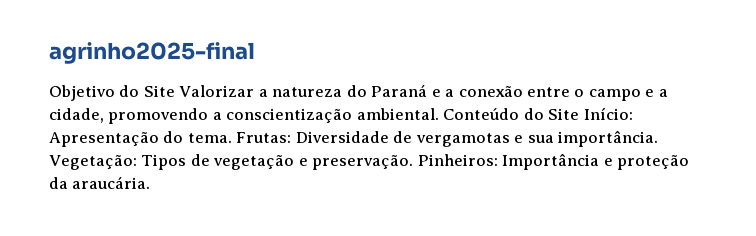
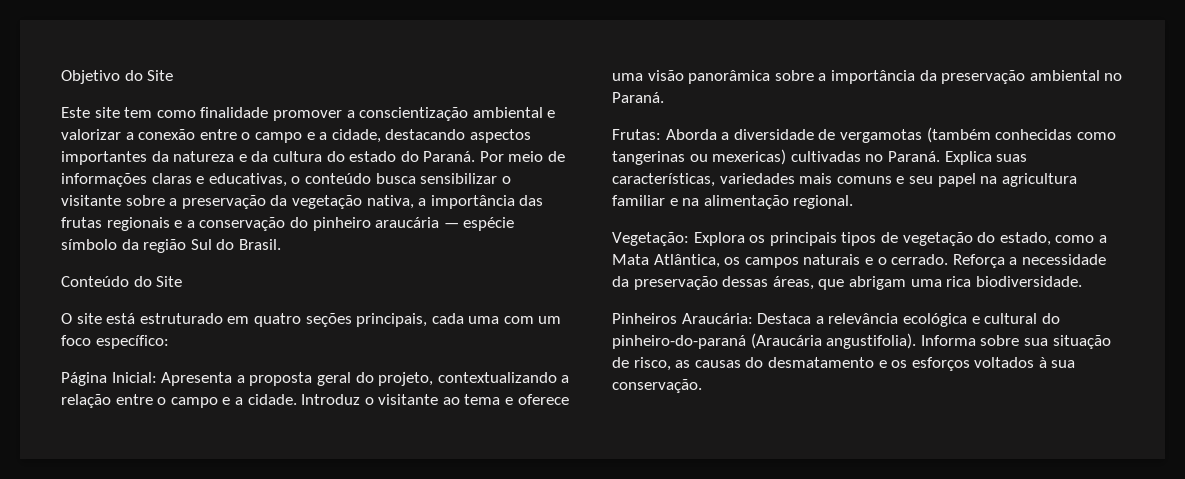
- agrinho2025-final
- Objetivo do Site Valorizar a natureza do Paraná e a conexão entre o campo e a cidade, promovendo a conscientização ambiental. Conteúdo do Site Início: Apresentação do tema. Frutas: Diversidade de vergamotas e sua importância. Vegetação: Tipos de vegetação e preservação. Pinheiros: Importância e proteção da araucária.
+ Objetivo do Site
+ Este site tem como finalidade promover a conscientização ambiental e valorizar a conexão entre o campo e a cidade, destacando aspectos importantes da natureza e da cultura do estado do Paraná. Por meio de informações claras e educativas, o conteúdo busca sensibilizar o visitante sobre a preservação da vegetação nativa, a importância das frutas regionais e a conservação do pinheiro araucária — espécie símbolo da região Sul do Brasil.
+ Conteúdo do Site
+ O site está estruturado em quatro seções principais, cada uma com um foco específico:
+ Página Inicial: Apresenta a proposta geral do projeto, contextualizando a relação entre o campo e a cidade. Introduz o visitante ao tema e oferece uma visão panorâmica sobre a importância da preservação ambiental no Paraná.
+ Frutas: Aborda a diversidade de vergamotas (também conhecidas como tangerinas ou mexericas) cultivadas no Paraná. Explica suas características, variedades mais comuns e seu papel na agricultura familiar e na alimentação regional.
+ Vegetação: Explora os principais tipos de vegetação do estado, como a Mata Atlântica, os campos naturais e o cerrado. Reforça a necessidade da preservação dessas áreas, que abrigam uma rica biodiversidade.
+ Pinheiros Araucária: Destaca a relevância ecológica e cultural do pinheiro-do-paraná (Araucária angustifolia). Informa sobre sua situação de risco, as causas do desmatamento e os esforços voltados à sua conservação.

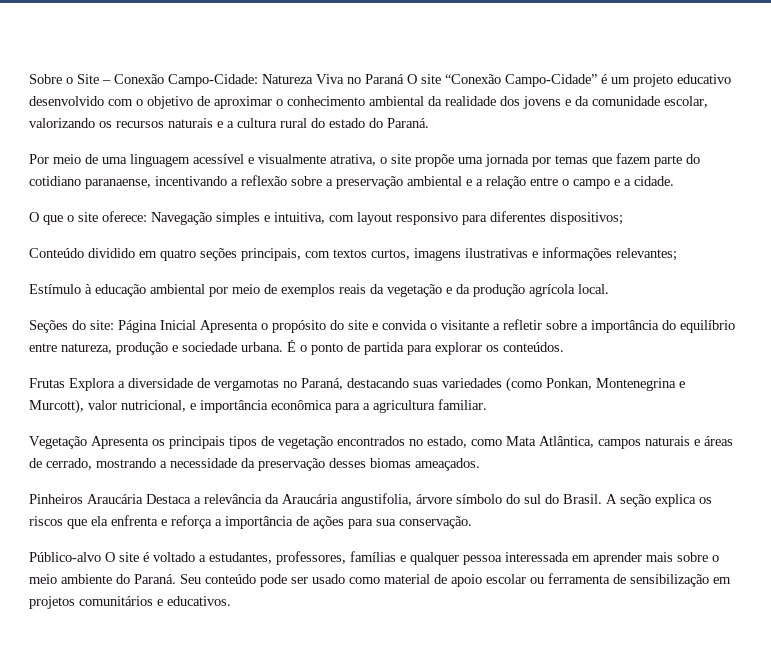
- Objetivo do Site
- Este site tem como finalidade promover a conscientização ambiental e valorizar a conexão entre o campo e a cidade, destacando aspectos importantes da natureza e da cultura do estado do Paraná. Por meio de informações claras e educativas, o conteúdo busca sensibilizar o visitante sobre a preservação da vegetação nativa, a importância das frutas regionais e a conservação do pinheiro araucária — espécie símbolo da região Sul do Brasil.
- Conteúdo do Site
- O site está estruturado em quatro seções principais, cada uma com um foco específico:
- Página Inicial: Apresenta a proposta geral do projeto, contextualizando a relação entre o campo e a cidade. Introduz o visitante ao tema e oferece uma visão panorâmica sobre a importância da preservação ambiental no Paraná.
- Frutas: Aborda a diversidade de vergamotas (também conhecidas como tangerinas ou mexericas) cultivadas no Paraná. Explica suas características, variedades mais comuns e seu papel na agricultura familiar e na alimentação regional.
- Vegetação: Explora os principais tipos de vegetação do estado, como a Mata Atlântica, os campos naturais e o cerrado. Reforça a necessidade da preservação dessas áreas, que abrigam uma rica biodiversidade.
+ Sobre o Site – Conexão Campo-Cidade: Natureza Viva no Paraná O site “Conexão Campo-Cidade” é um projeto educativo desenvolvido com o objetivo de aproximar o conhecimento ambiental da realidade dos jovens e da comunidade escolar, valorizando os recursos naturais e a cultura rural do estado do Paraná.
+ Por meio de uma linguagem acessível e visualmente atrativa, o site propõe uma jornada por temas que fazem parte do cotidiano paranaense, incentivando a reflexão sobre a preservação ambiental e a relação entre o campo e a cidade.
+ O que o site oferece: Navegação simples e intuitiva, com layout responsivo para diferentes dispositivos;
+ Conteúdo dividido em quatro seções principais, com textos curtos, imagens ilustrativas e informações relevantes;
+ Estímulo à educação ambiental por meio de exemplos reais da vegetação e da produção agrícola local.
+ Seções do site: Página Inicial Apresenta o propósito do site e convida o visitante a refletir sobre a importância do equilíbrio entre natureza, produção e sociedade urbana. É o ponto de partida para explorar os conteúdos.
+ Frutas Explora a diversidade de vergamotas no Paraná, destacando suas variedades (como Ponkan, Montenegrina e Murcott), valor nutricional, e importância econômica para a agricultura familiar.
+ Vegetação Apresenta os principais tipos de vegetação encontrados no estado, como Mata Atlântica, campos naturais e áreas de cerrado, mostrando a necessidade da preservação desses biomas ameaçados.
- Pinheiros Araucária: Destaca a relevância ecológica e cultural do pinheiro-do-paraná (Araucária angustifolia). Informa sobre sua situação de risco, as causas do desmatamento e os esforços voltados à sua conservação.
+ Pinheiros Araucária Destaca a relevância da Araucária angustifolia, árvore símbolo do sul do Brasil. A seção explica os riscos que ela enfrenta e reforça a importância de ações para sua conservação.
+ Público-alvo O site é voltado a estudantes, professores, famílias e qualquer pessoa interessada em aprender mais sobre o meio ambiente do Paraná. Seu conteúdo pode ser usado como material de apoio escolar ou ferramenta de sensibilização em projetos comunitários e educativos.

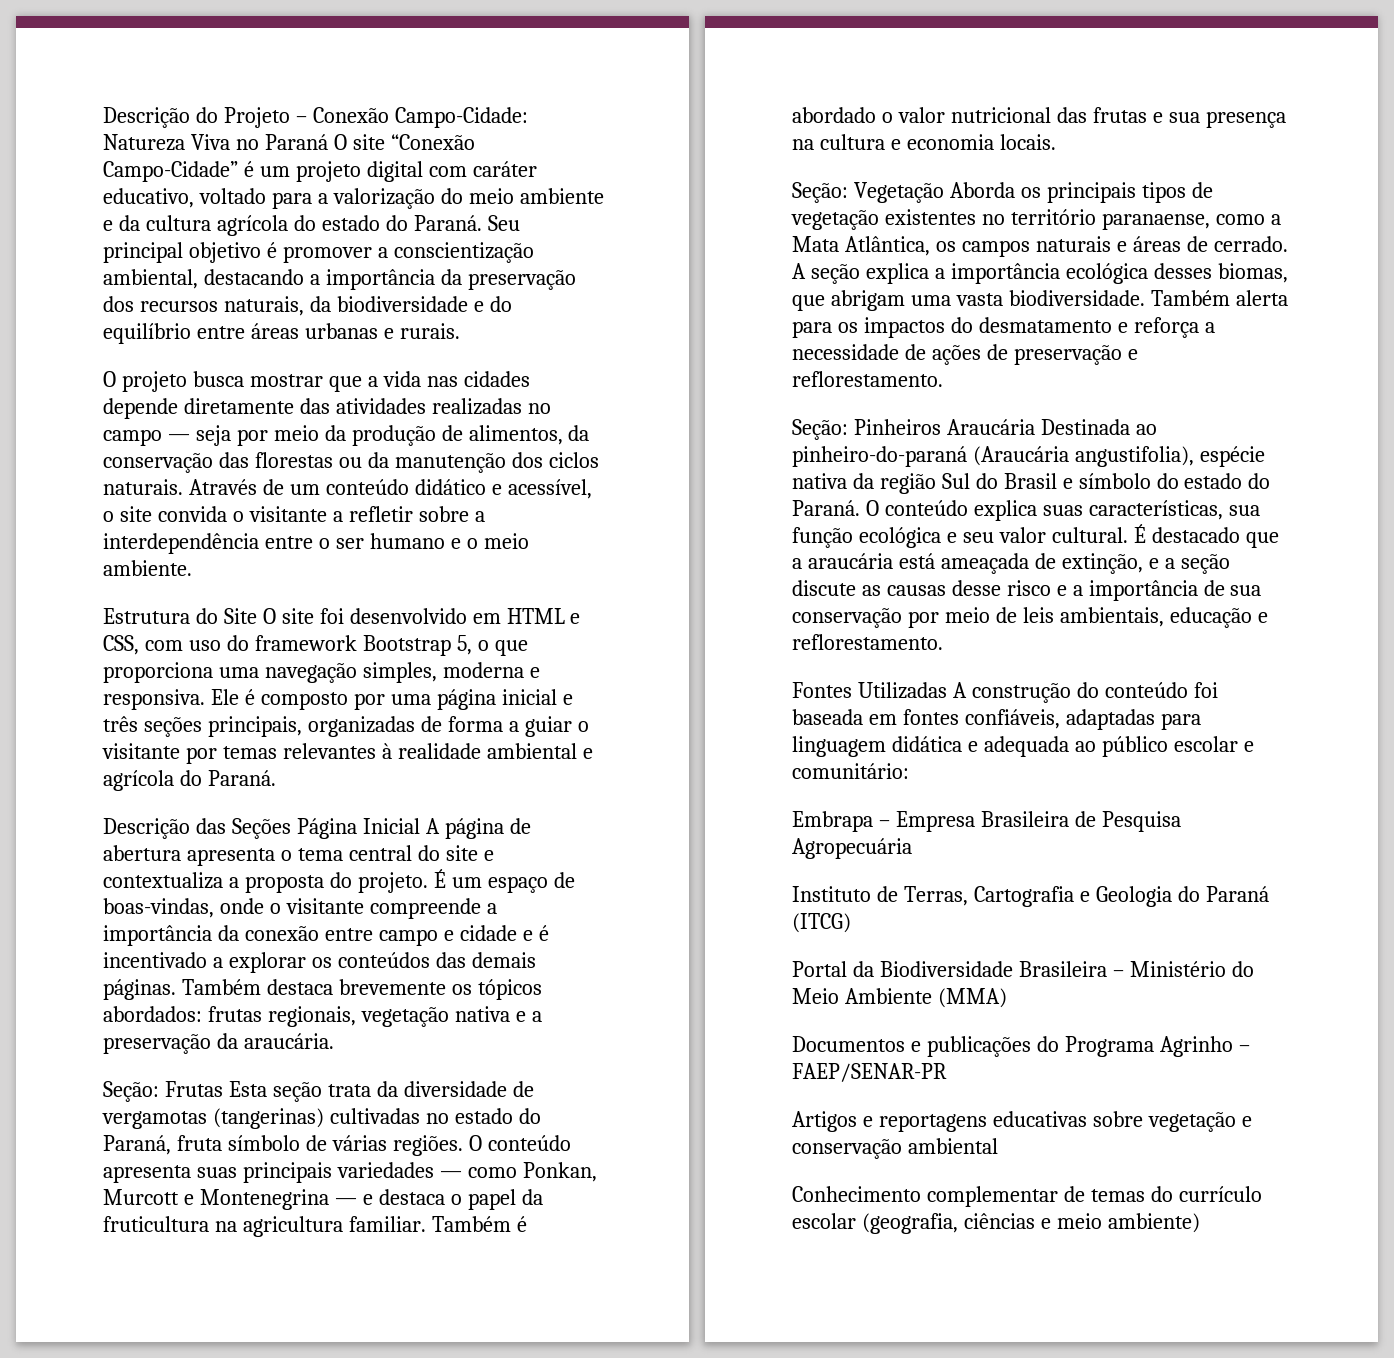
- Sobre o Site – Conexão Campo-Cidade: Natureza Viva no Paraná O site “Conexão Campo-Cidade” é um projeto educativo desenvolvido com o objetivo de aproximar o conhecimento ambiental da realidade dos jovens e da comunidade escolar, valorizando os recursos naturais e a cultura rural do estado do Paraná.
- Por meio de uma linguagem acessível e visualmente atrativa, o site propõe uma jornada por temas que fazem parte do cotidiano paranaense, incentivando a reflexão sobre a preservação ambiental e a relação entre o campo e a cidade.
- O que o site oferece: Navegação simples e intuitiva, com layout responsivo para diferentes dispositivos;
- Conteúdo dividido em quatro seções principais, com textos curtos, imagens ilustrativas e informações relevantes;
- Estímulo à educação ambiental por meio de exemplos reais da vegetação e da produção agrícola local.
- Seções do site: Página Inicial Apresenta o propósito do site e convida o visitante a refletir sobre a importância do equilíbrio entre natureza, produção e sociedade urbana. É o ponto de partida para explorar os conteúdos.
- Frutas Explora a diversidade de vergamotas no Paraná, destacando suas variedades (como Ponkan, Montenegrina e Murcott), valor nutricional, e importância econômica para a agricultura familiar.
- Vegetação Apresenta os principais tipos de vegetação encontrados no estado, como Mata Atlântica, campos naturais e áreas de cerrado, mostrando a necessidade da preservação desses biomas ameaçados.
- Pinheiros Araucária Destaca a relevância da Araucária angustifolia, árvore símbolo do sul do Brasil. A seção explica os riscos que ela enfrenta e reforça a importância de ações para sua conservação.
- Público-alvo O site é voltado a estudantes, professores, famílias e qualquer pessoa interessada em aprender mais sobre o meio ambiente do Paraná. Seu conteúdo pode ser usado como material de apoio escolar ou ferramenta de sensibilização em projetos comunitários e educativos.
+ Descrição do Projeto – Conexão Campo-Cidade: Natureza Viva no Paraná O site “Conexão Campo-Cidade” é um projeto digital com caráter educativo, voltado para a valorização do meio ambiente e da cultura agrícola do estado do Paraná. Seu principal objetivo é promover a conscientização ambiental, destacando a importância da preservação dos recursos naturais, da biodiversidade e do equilíbrio entre áreas urbanas e rurais.
+ O projeto busca mostrar que a vida nas cidades depende diretamente das atividades realizadas no campo — seja por meio da produção de alimentos, da conservação das florestas ou da manutenção dos ciclos naturais. Através de um conteúdo didático e acessível, o site convida o visitante a refletir sobre a interdependência entre o ser humano e o meio ambiente.
+ Estrutura do Site O site foi desenvolvido em HTML e CSS, com uso do framework Bootstrap 5, o que proporciona uma navegação simples, moderna e responsiva. Ele é composto por uma página inicial e três seções principais, organizadas de forma a guiar o visitante por temas relevantes à realidade ambiental e agrícola do Paraná.
+ Descrição das Seções Página Inicial A página de abertura apresenta o tema central do site e contextualiza a proposta do projeto. É um espaço de boas-vindas, onde o visitante compreende a importância da conexão entre campo e cidade e é incentivado a explorar os conteúdos das demais páginas. Também destaca brevemente os tópicos abordados: frutas regionais, vegetação nativa e a preservação da araucária.
+ Seção: Frutas Esta seção trata da diversidade de vergamotas (tangerinas) cultivadas no estado do Paraná, fruta símbolo de várias regiões. O conteúdo apresenta suas principais variedades — como Ponkan, Murcott e Montenegrina — e destaca o papel da fruticultura na agricultura familiar. Também é abordado o valor nutricional das frutas e sua presença na cultura e economia locais.
+ Seção: Vegetação Aborda os principais tipos de vegetação existentes no território paranaense, como a Mata Atlântica, os campos naturais e áreas de cerrado. A seção explica a importância ecológica desses biomas, que abrigam uma vasta biodiversidade. Também alerta para os impactos do desmatamento e reforça a necessidade de ações de preservação e reflorestamento.
+ Seção: Pinheiros Araucária Destinada ao pinheiro-do-paraná (Araucária angustifolia), espécie nativa da região Sul do Brasil e símbolo do estado do Paraná. O conteúdo explica suas características, sua função ecológica e seu valor cultural. É destacado que a araucária está ameaçada de extinção, e a seção discute as causas desse risco e a importância de sua conservação por meio de leis ambientais, educação e reflorestamento.
+ Fontes Utilizadas A construção do conteúdo foi baseada em fontes confiáveis, adaptadas para linguagem didática e adequada ao público escolar e comunitário:
+ Embrapa – Empresa Brasileira de Pesquisa Agropecuária
+ Instituto de Terras, Cartografia e Geologia do Paraná (ITCG)
+ Portal da Biodiversidade Brasileira – Ministério do Meio Ambiente (MMA)
+ Documentos e publicações do Programa Agrinho – FAEP/SENAR-PR
+ Artigos e reportagens educativas sobre vegetação e conservação ambiental
+ Conhecimento complementar de temas do currículo escolar (geografia, ciências e meio ambiente)

